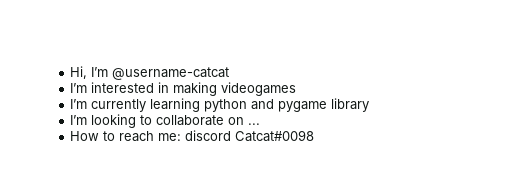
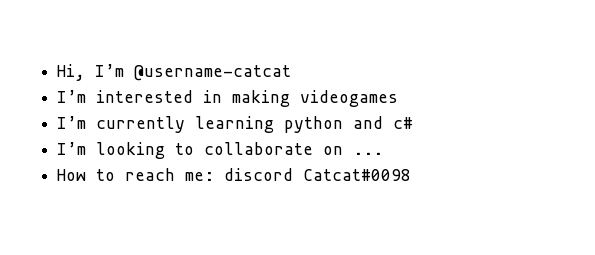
- I’m currently learning python and pygame library
+ I’m currently learning python and c#

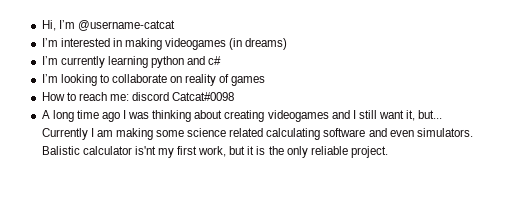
- I’m interested in making videogames
+ I’m interested in making videogames (in dreams)
- I’m looking to collaborate on ...
+ I’m looking to collaborate on reality of games
+ A long time ago I was thinking about creating videogames and I still want it, but... Currently I am making some science related calculating software and even simulators. Balistic calculator is'nt my first work, but it is the only reliable project.

